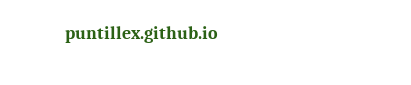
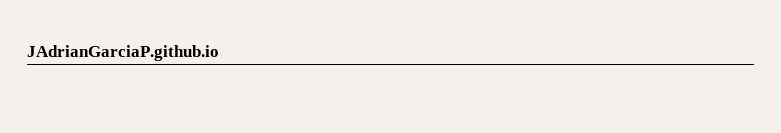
- puntillex.github.io
+ JAdrianGarciaP.github.io

